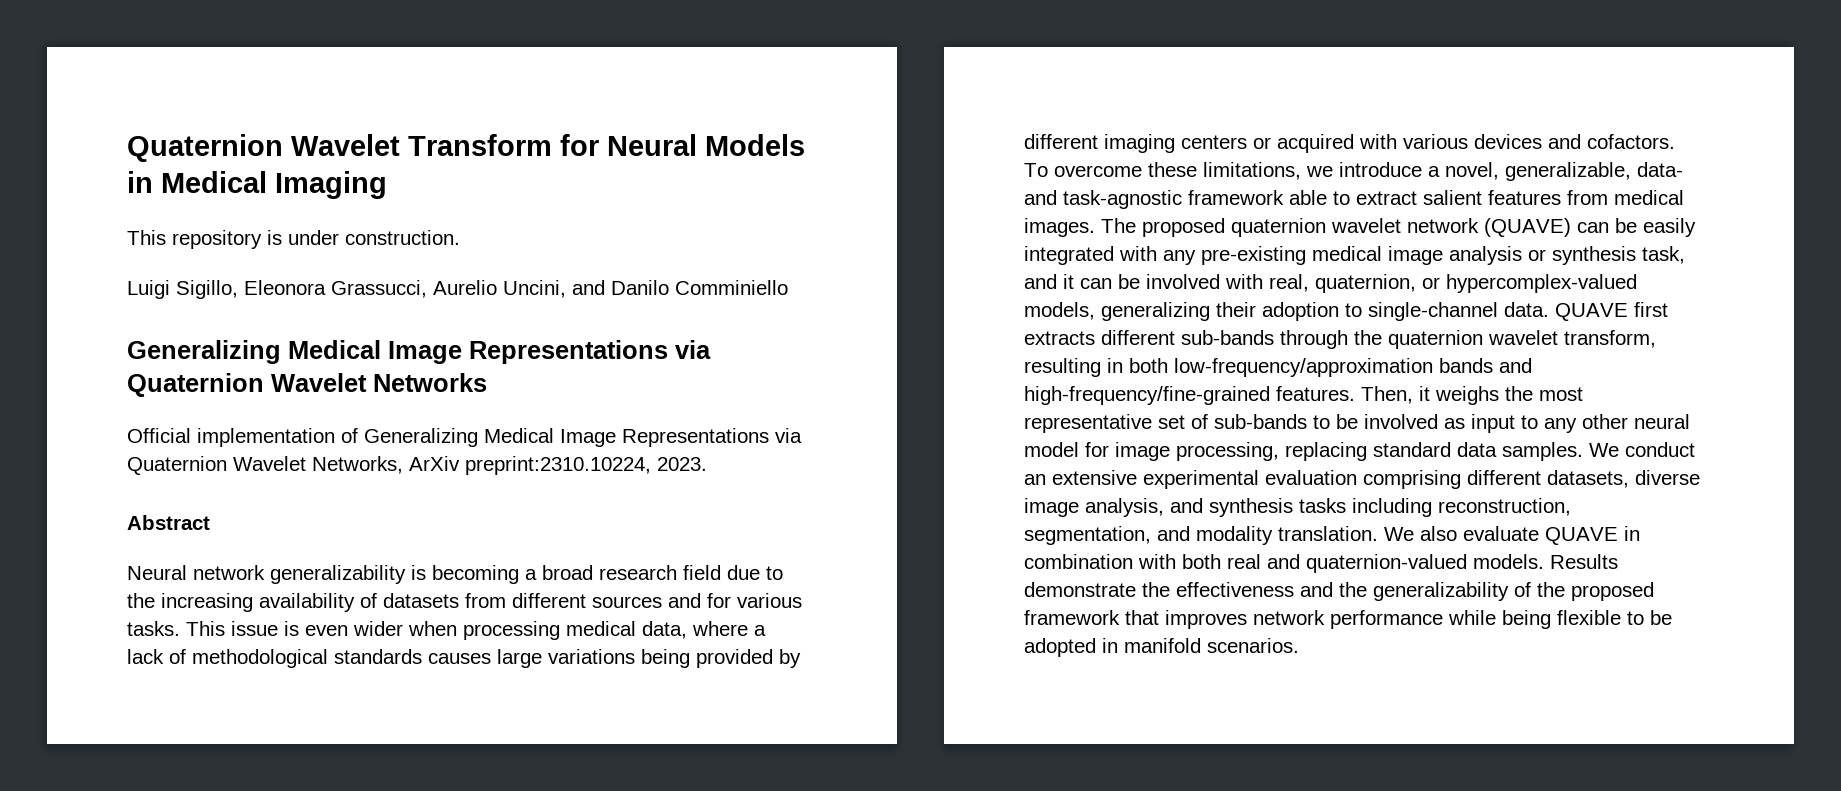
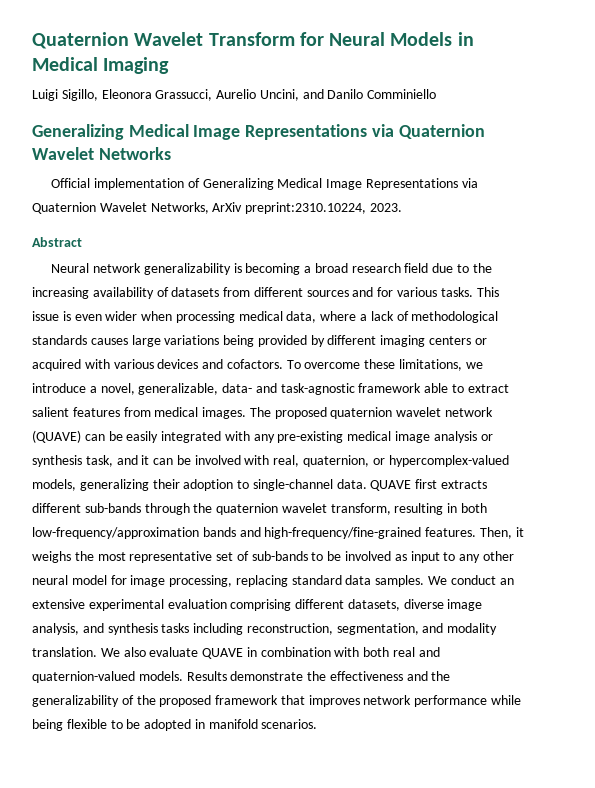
- This repository is under construction.

